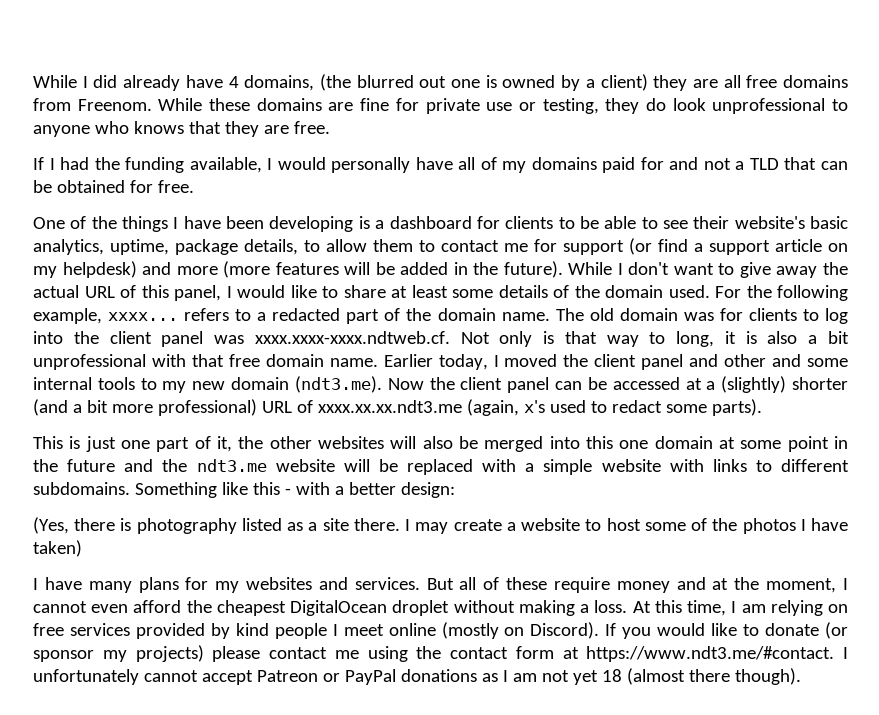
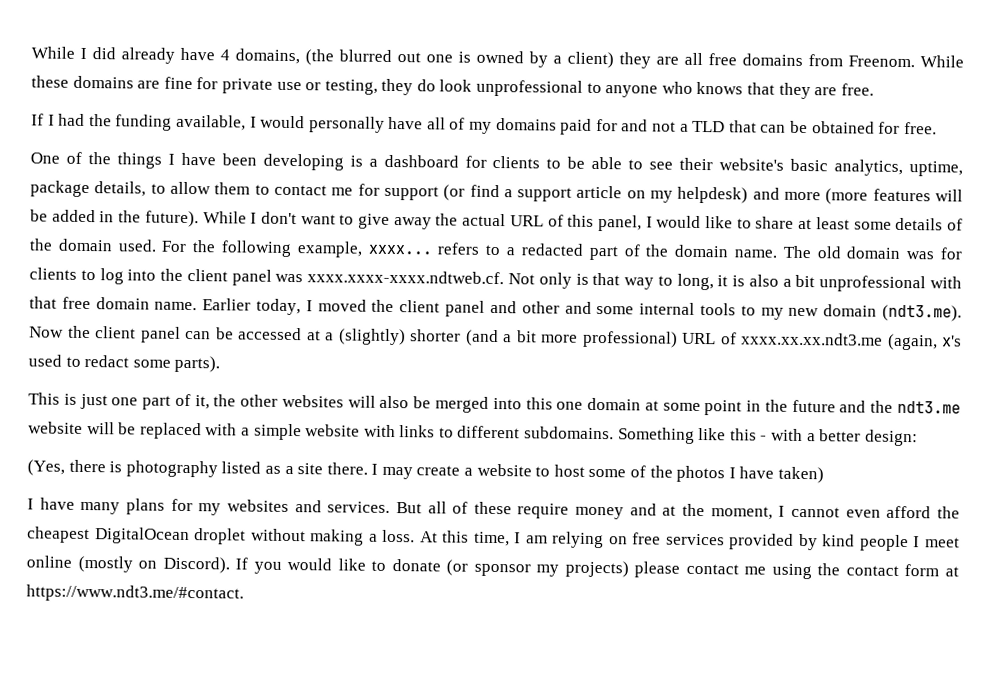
- If you would like to donate (or sponsor my projects) please contact me using the contact form at https://www.ndt3.me/#contact. I unfortunately cannot accept Patreon or PayPal donations as I am not yet 18 (almost there though).
+ If you would like to donate (or sponsor my projects) please contact me using the contact form at https://www.ndt3.me/#contact.

